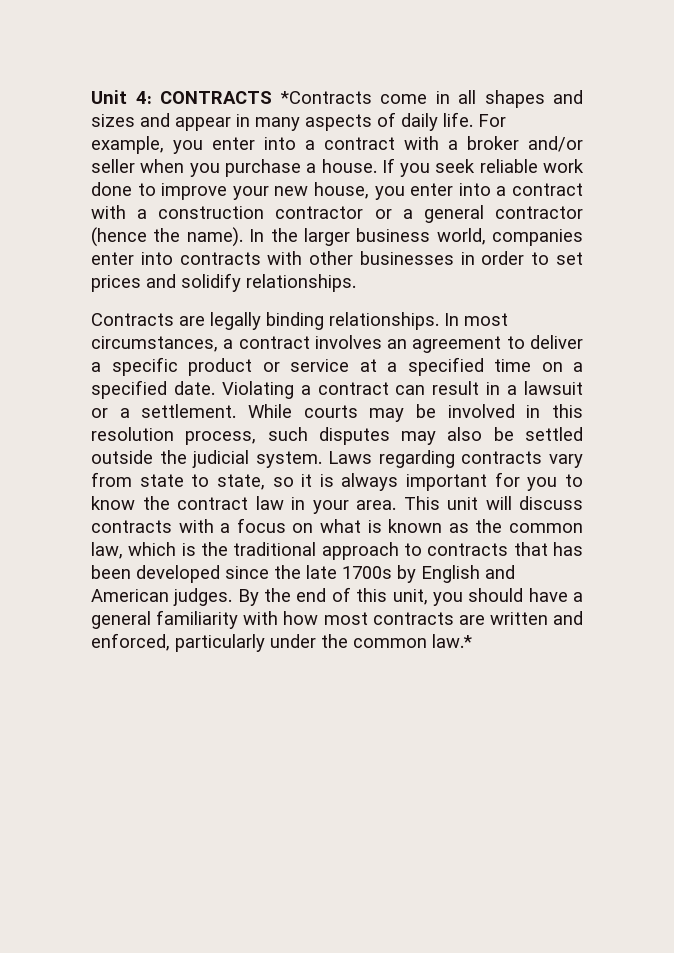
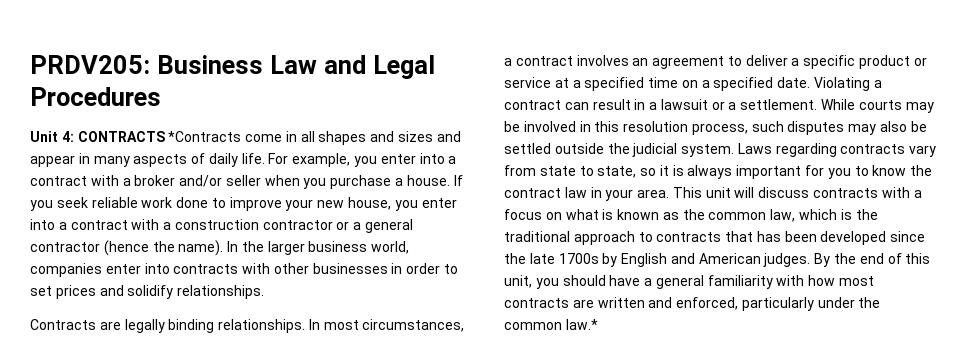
+ PRDV205: Business Law and Legal Procedures

